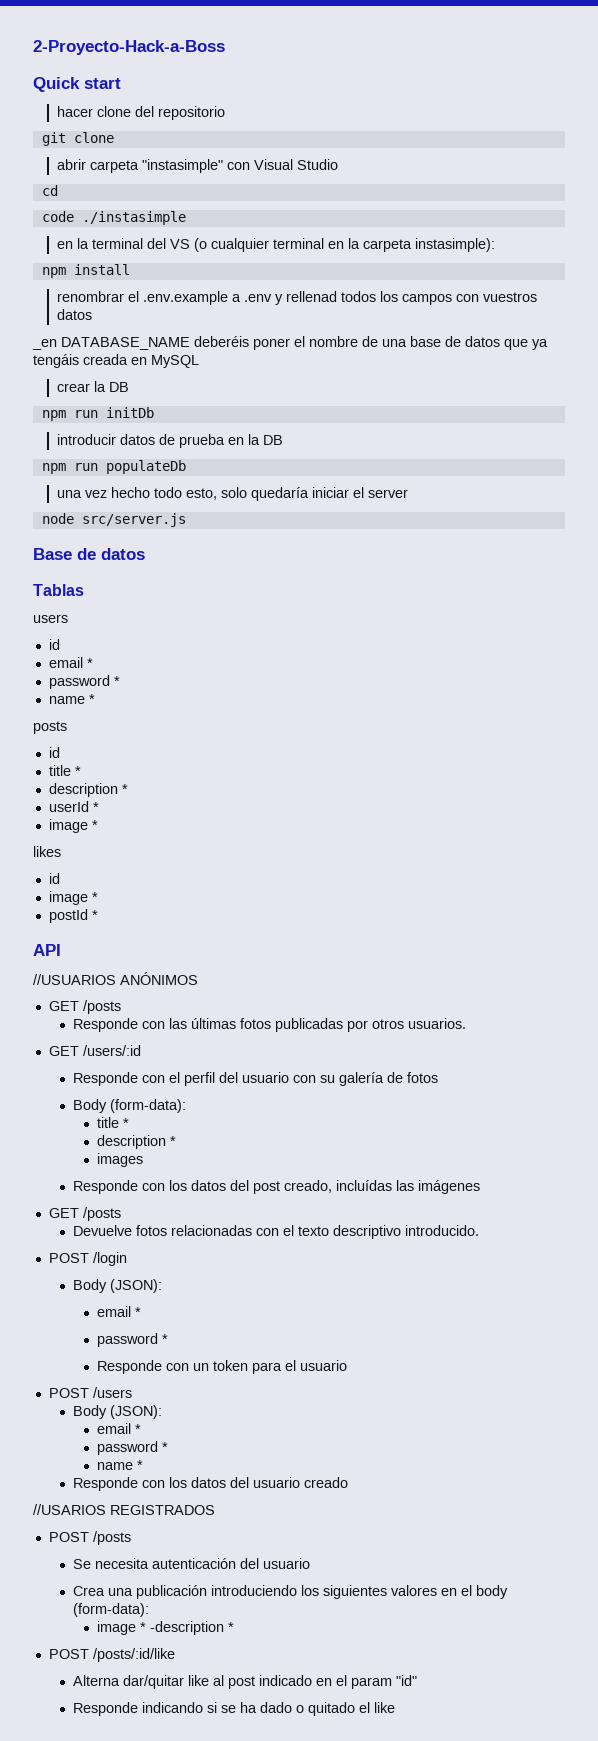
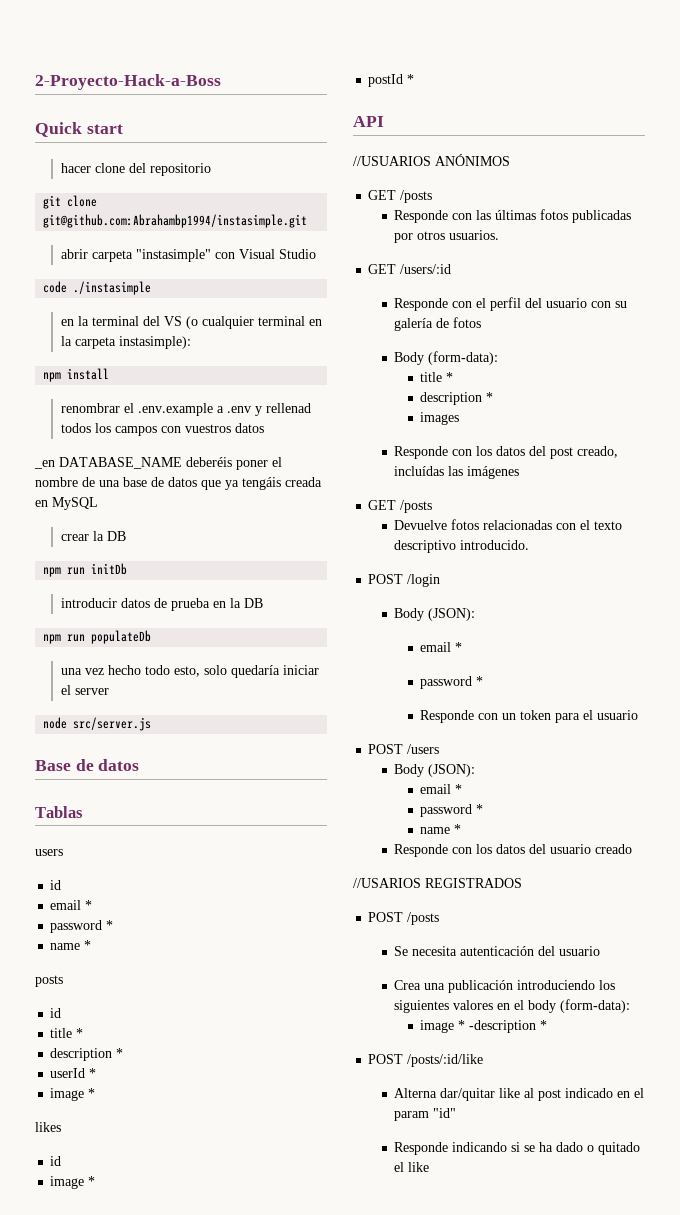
- git clone
+ git clone git@github.com:Abrahambp1994/instasimple.git
- cd

